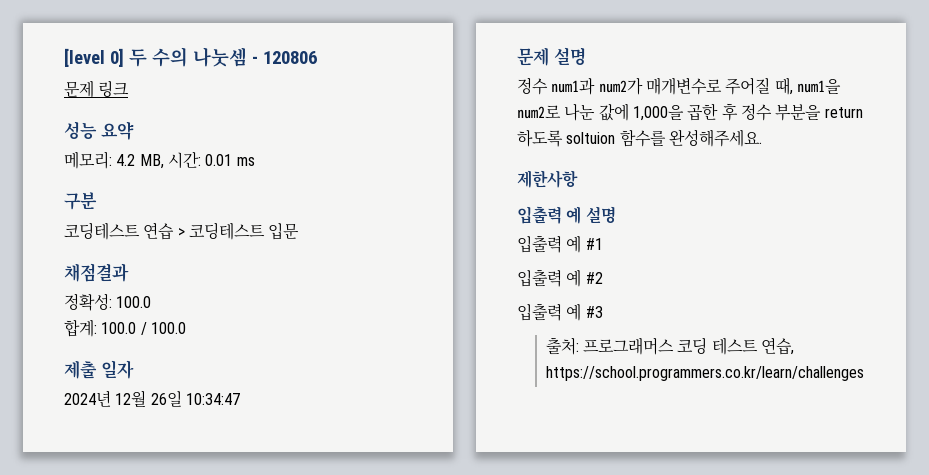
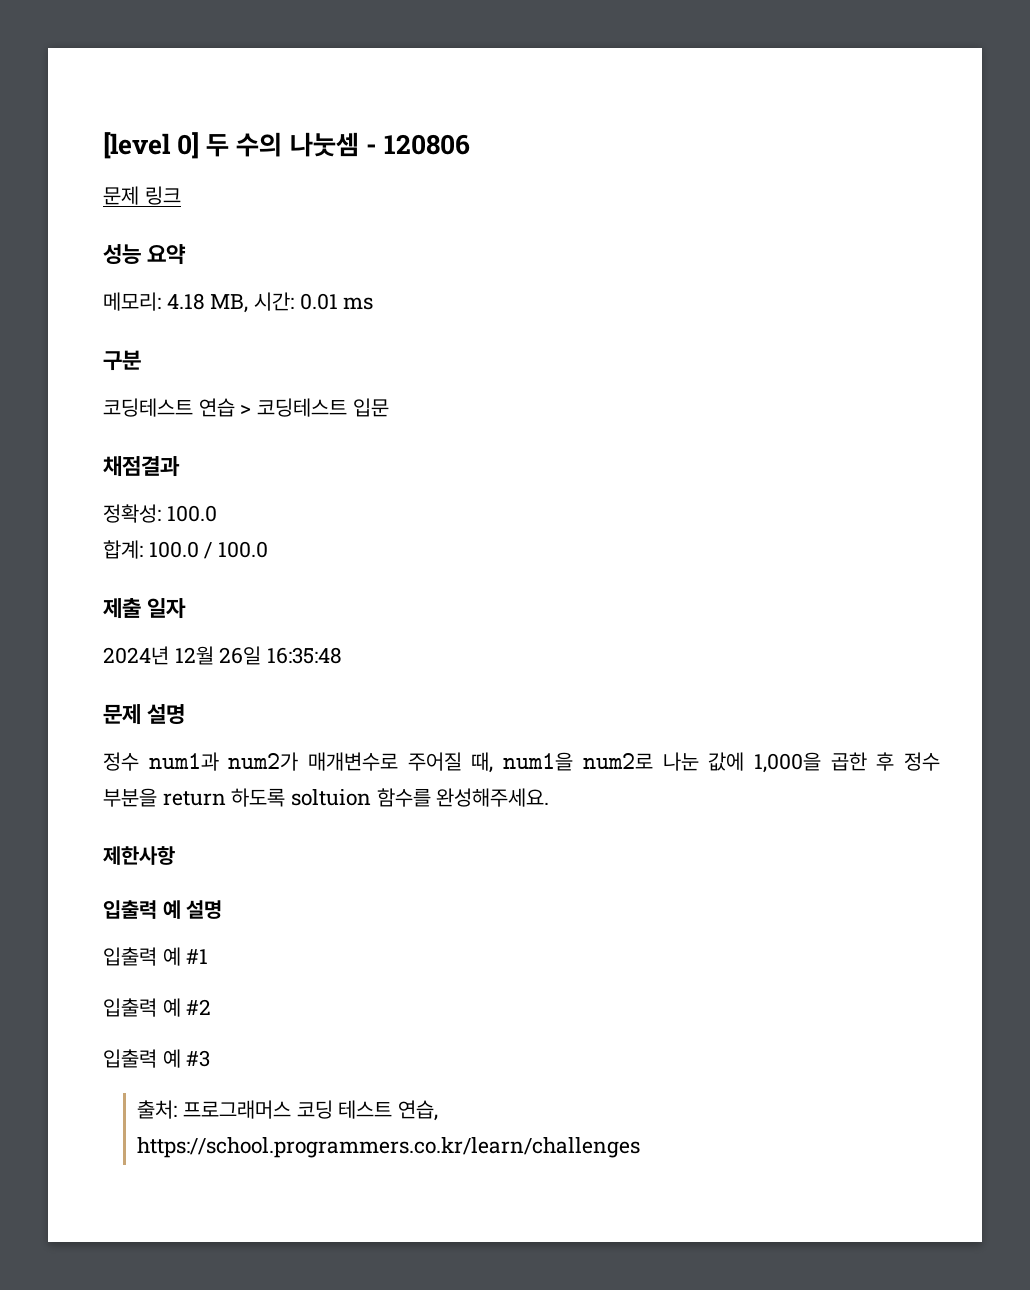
- 메모리: 4.2 MB, 시간: 0.01 ms
+ 메모리: 4.18 MB, 시간: 0.01 ms
- 2024년 12월 26일 10:34:47
+ 2024년 12월 26일 16:35:48

